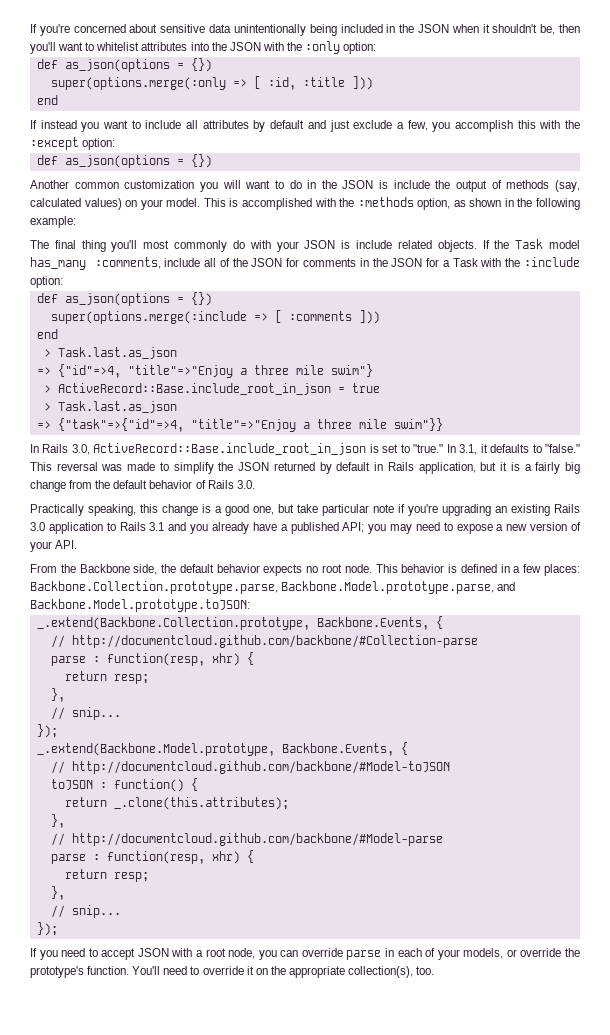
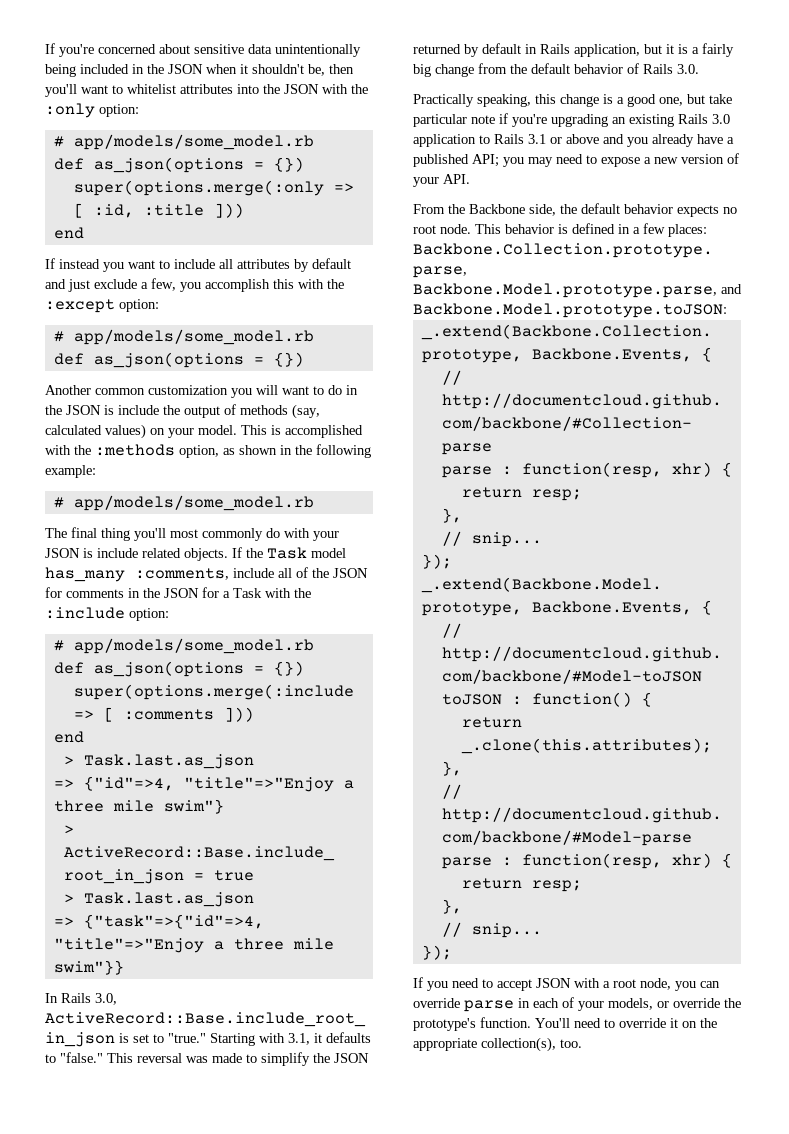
  If you're concerned about sensitive data unintentionally being included in the JSON when it shouldn't be, then you'll want to whitelist attributes into the JSON with the :only option:
+ # app/models/some_model.rb
  If instead you want to include all attributes by default and just exclude a few, you accomplish this with the :except option:
+ # app/models/some_model.rb
  This is accomplished with the :methods option, as shown in the following example:
+ # app/models/some_model.rb
  If the Task model has_many :comments, include all of the JSON for comments in the JSON for a Task with the :include option:
+ # app/models/some_model.rb
- In 3.1, it defaults to "false."
+ Starting with 3.1, it defaults to "false."
- Practically speaking, this change is a good one, but take particular note if you're upgrading an existing Rails 3.0 application to Rails 3.1 and you already have a published API; you may need to expose a new version of your API.
+ Practically speaking, this change is a good one, but take particular note if you're upgrading an existing Rails 3.0 application to Rails 3.1 or above and you already have a published API; you may need to expose a new version of your API.

